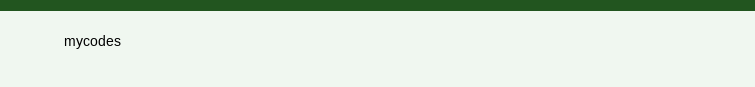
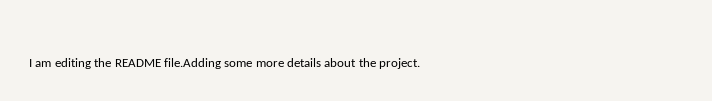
- mycodes
+ I am editing the README file.Adding some more details about the project.

